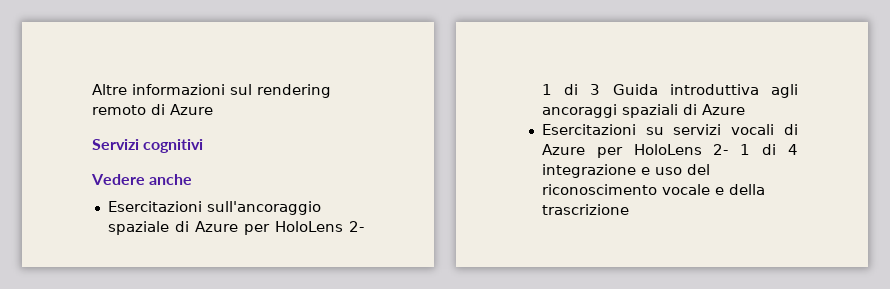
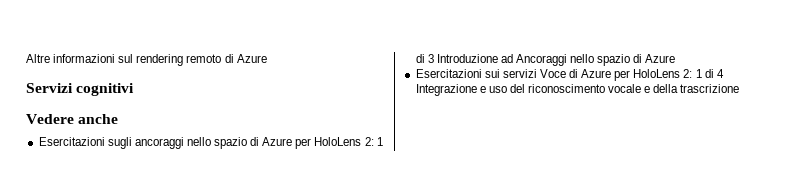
- Esercitazioni sull'ancoraggio spaziale di Azure per HoloLens 2- 1 di 3 Guida introduttiva agli ancoraggi spaziali di Azure
+ Esercitazioni sugli ancoraggi nello spazio di Azure per HoloLens 2: 1 di 3 Introduzione ad Ancoraggi nello spazio di Azure
- Esercitazioni su servizi vocali di Azure per HoloLens 2- 1 di 4 integrazione e uso del riconoscimento vocale e della trascrizione
+ Esercitazioni sui servizi Voce di Azure per HoloLens 2: 1 di 4 Integrazione e uso del riconoscimento vocale e della trascrizione

